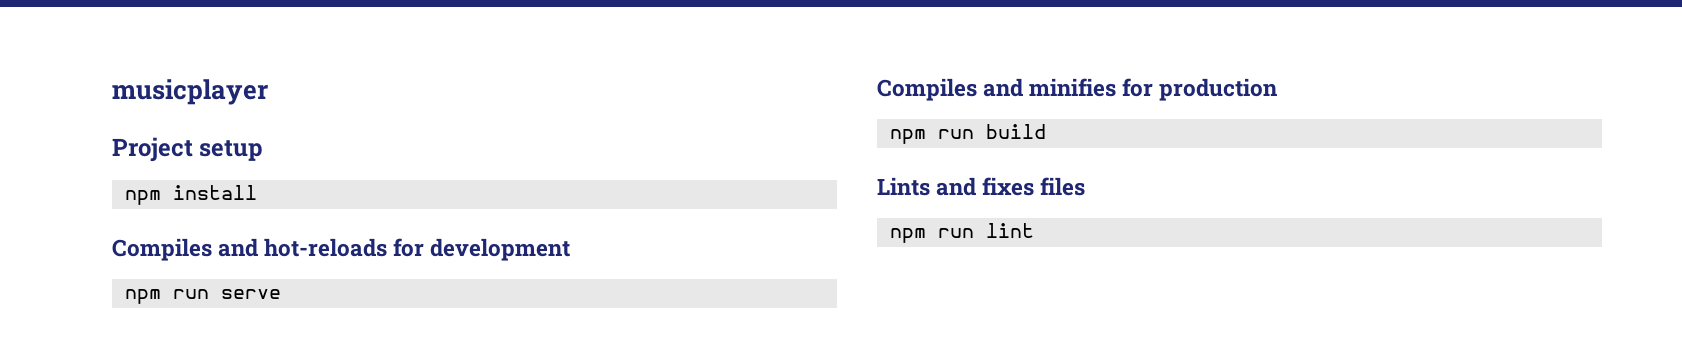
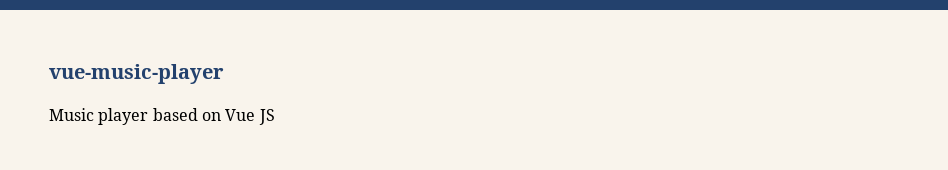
- musicplayer
- Project setup
- npm install
- Compiles and hot-reloads for development
- npm run serve
- Compiles and minifies for production
- npm run build
- Lints and fixes files
- npm run lint
+ vue-music-player
+ Music player based on Vue JS

